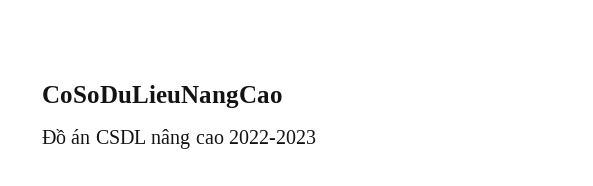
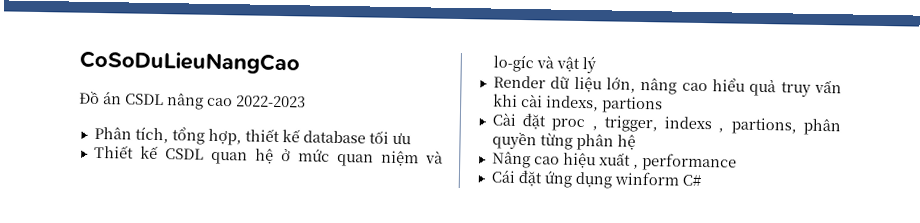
+ Phân tích, tổng hợp, thiết kế database tối ưu
+ Thiết kế CSDL quan hệ ở mức quan niệm và lo-gíc và vật lý
+ Render dữ liệu lớn, nâng cao hiểu quả truy vấn khi cài indexs, partions
+ Cài đặt proc , trigger, indexs , partions, phân quyền từng phân hệ
+ Nâng cao hiệu xuất , performance
+ Cái đặt ứng dụng winform C#

